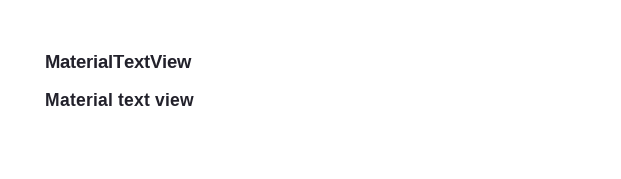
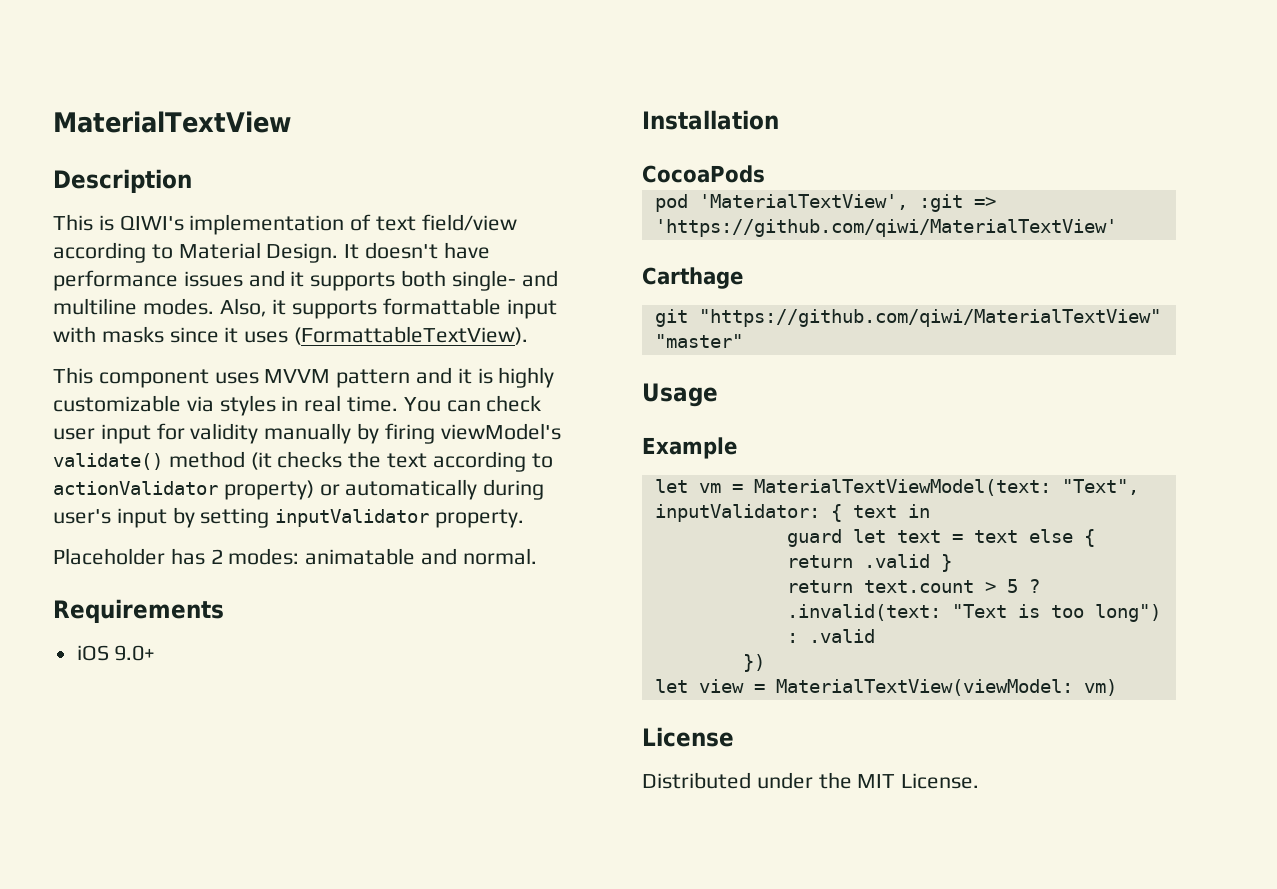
- Material text view
+ Description
+ This is QIWI's implementation of text field/view according to Material Design. It doesn't have performance issues and it supports both single- and multiline modes. Also, it supports formattable input with masks since it uses (FormattableTextView).
+ This component uses MVVM pattern and it is highly customizable via styles in real time. You can check user input for validity manually by firing viewModel's validate() method (it checks the text according to actionValidator property) or automatically during user's input by setting inputValidator property.
+ Placeholder has 2 modes: animatable and normal.
+ Requirements
+ iOS 9.0+
+ Installation
+ CocoaPods
+ pod 'MaterialTextView', :git => 'https://github.com/qiwi/MaterialTextView'
+ Carthage
+ git "https://github.com/qiwi/MaterialTextView" "master"
+ Usage
+ Example
+ let vm = MaterialTextViewModel(text: "Text", inputValidator: { text in
+ guard let text = text else { return .valid }
+ return text.count > 5 ? .invalid(text: "Text is too long") : .valid
+ })
+ let view = MaterialTextView(viewModel: vm)
+ License
+ Distributed under the MIT License.

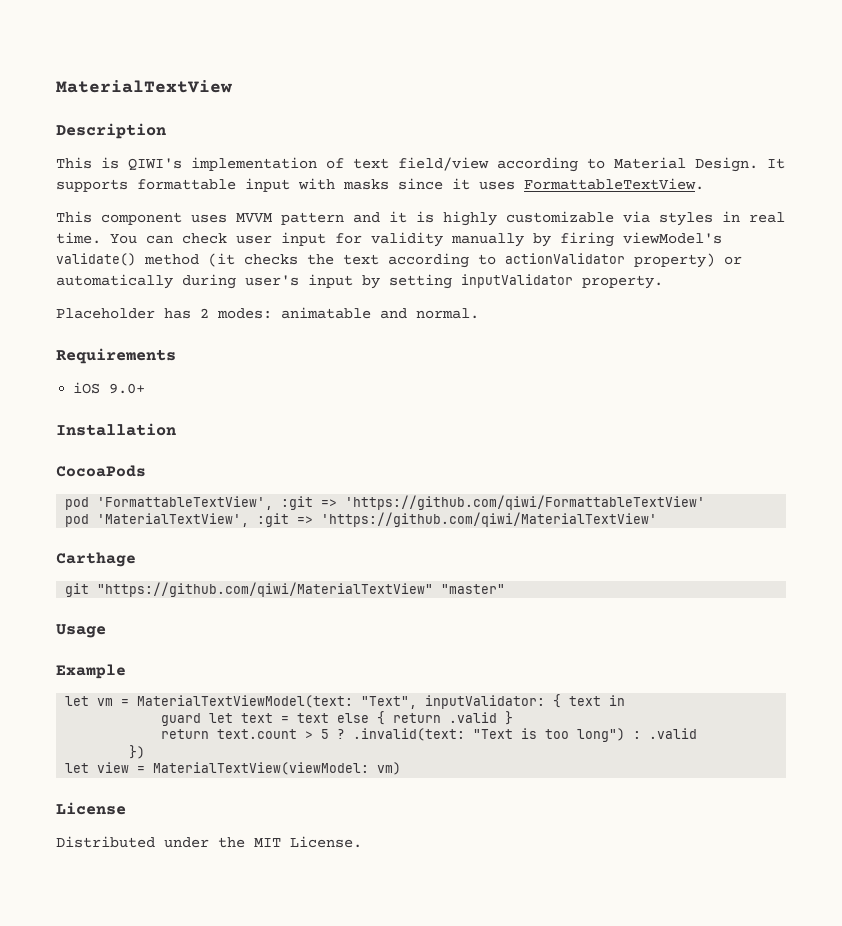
- It doesn't have performance issues and it supports both single- and multiline modes. Also, it supports formattable input with masks since it uses (FormattableTextView).
+ It supports formattable input with masks since it uses FormattableTextView.
+ pod 'FormattableTextView', :git => 'https://github.com/qiwi/FormattableTextView'

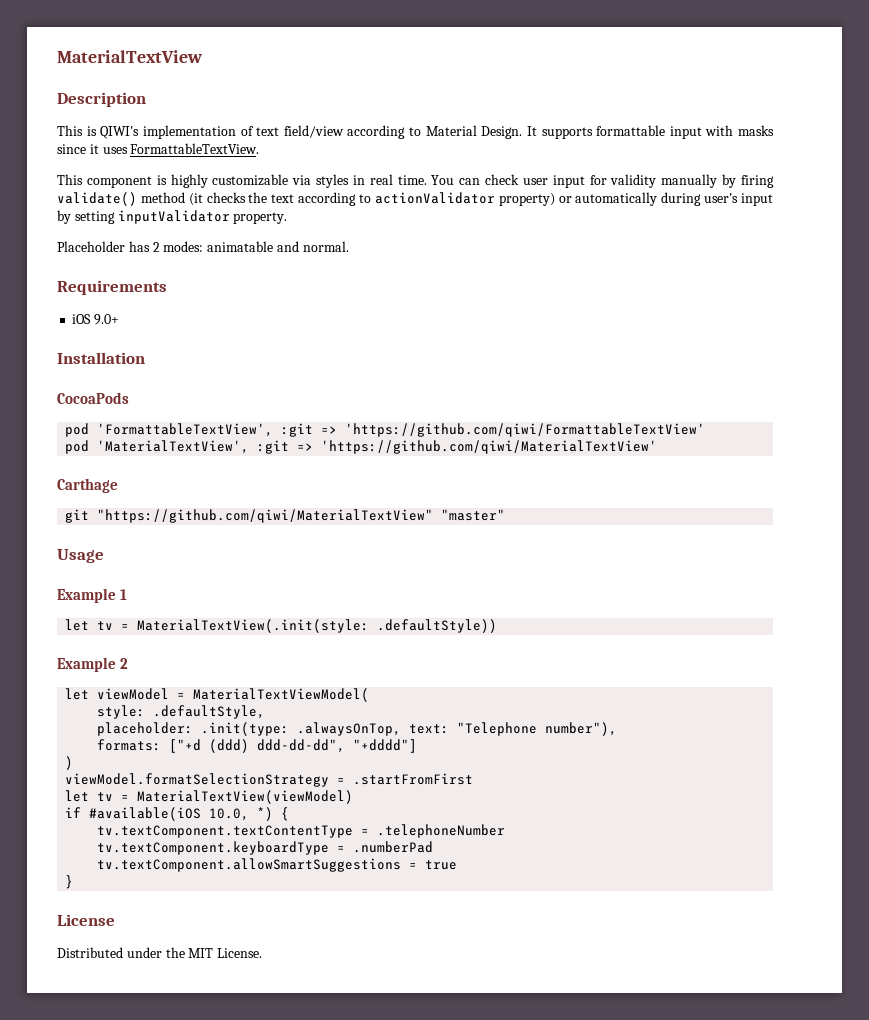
- This component uses MVVM pattern and it is highly customizable via styles in real time.
+ This component is highly customizable via styles in real time.
- You can check user input for validity manually by firing viewModel's validate() method (it checks the text according to actionValidator property) or automatically during user's input by setting inputValidator property.
+ You can check user input for validity manually by firing validate() method (it checks the text according to actionValidator property) or automatically during user's input by setting inputValidator property.
- Example
- let vm = MaterialTextViewModel(text: "Text", inputValidator: { text in
- guard let text = text else { return .valid }
- return text.count > 5 ? .invalid(text: "Text is too long") : .valid
- })
- let view = MaterialTextView(viewModel: vm)
+ Example 1
+ let tv = MaterialTextView(.init(style: .defaultStyle))
+ Example 2
+ let viewModel = MaterialTextViewModel(
+ style: .defaultStyle,
+ placeholder: .init(type: .alwaysOnTop, text: "Telephone number"),
+ formats: ["+d (ddd) ddd-dd-dd", "+dddd"]
+ )
+ viewModel.formatSelectionStrategy = .startFromFirst
+ let tv = MaterialTextView(viewModel)
+ if #available(iOS 10.0, *) {
+ tv.textComponent.textContentType = .telephoneNumber
+ tv.textComponent.keyboardType = .numberPad
+ tv.textComponent.allowSmartSuggestions = true
+ }

